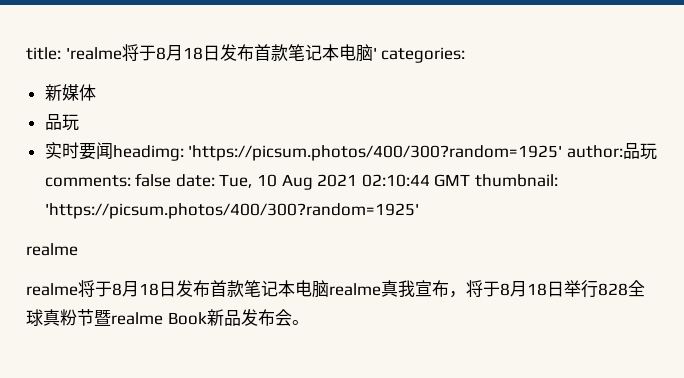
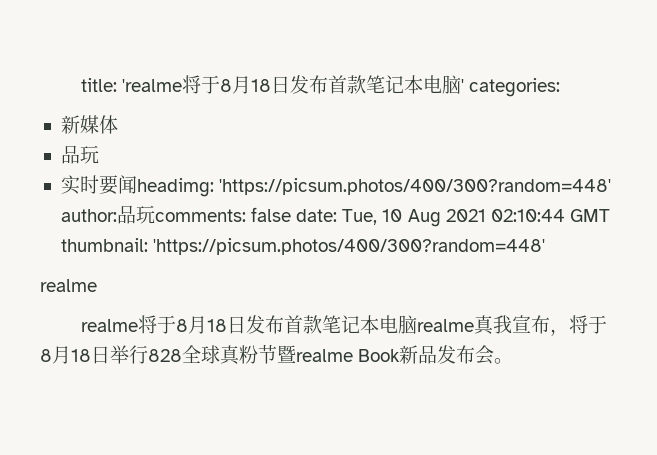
- 实时要闻headimg: 'https://picsum.photos/400/300?random=1925' author:品玩comments: false date: Tue, 10 Aug 2021 02:10:44 GMT thumbnail: 'https://picsum.photos/400/300?random=1925'
+ 实时要闻headimg: 'https://picsum.photos/400/300?random=448' author:品玩comments: false date: Tue, 10 Aug 2021 02:10:44 GMT thumbnail: 'https://picsum.photos/400/300?random=448'

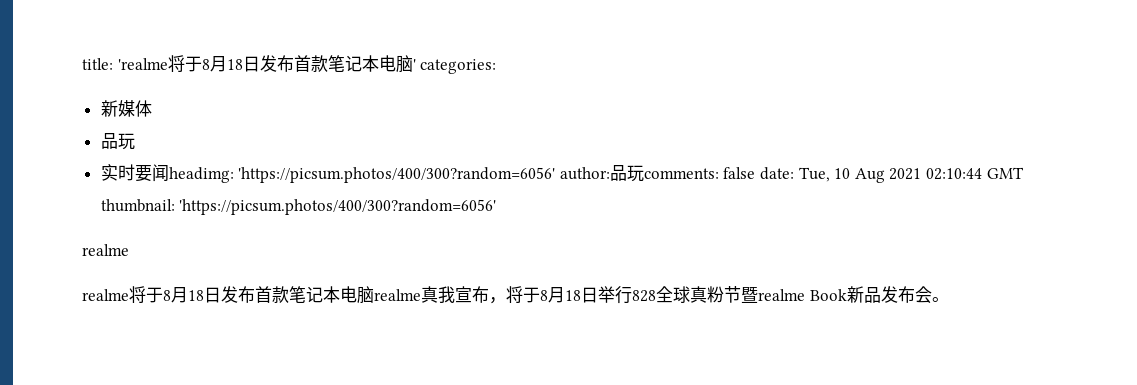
- 实时要闻headimg: 'https://picsum.photos/400/300?random=448' author:品玩comments: false date: Tue, 10 Aug 2021 02:10:44 GMT thumbnail: 'https://picsum.photos/400/300?random=448'
+ 实时要闻headimg: 'https://picsum.photos/400/300?random=6056' author:品玩comments: false date: Tue, 10 Aug 2021 02:10:44 GMT thumbnail: 'https://picsum.photos/400/300?random=6056'

